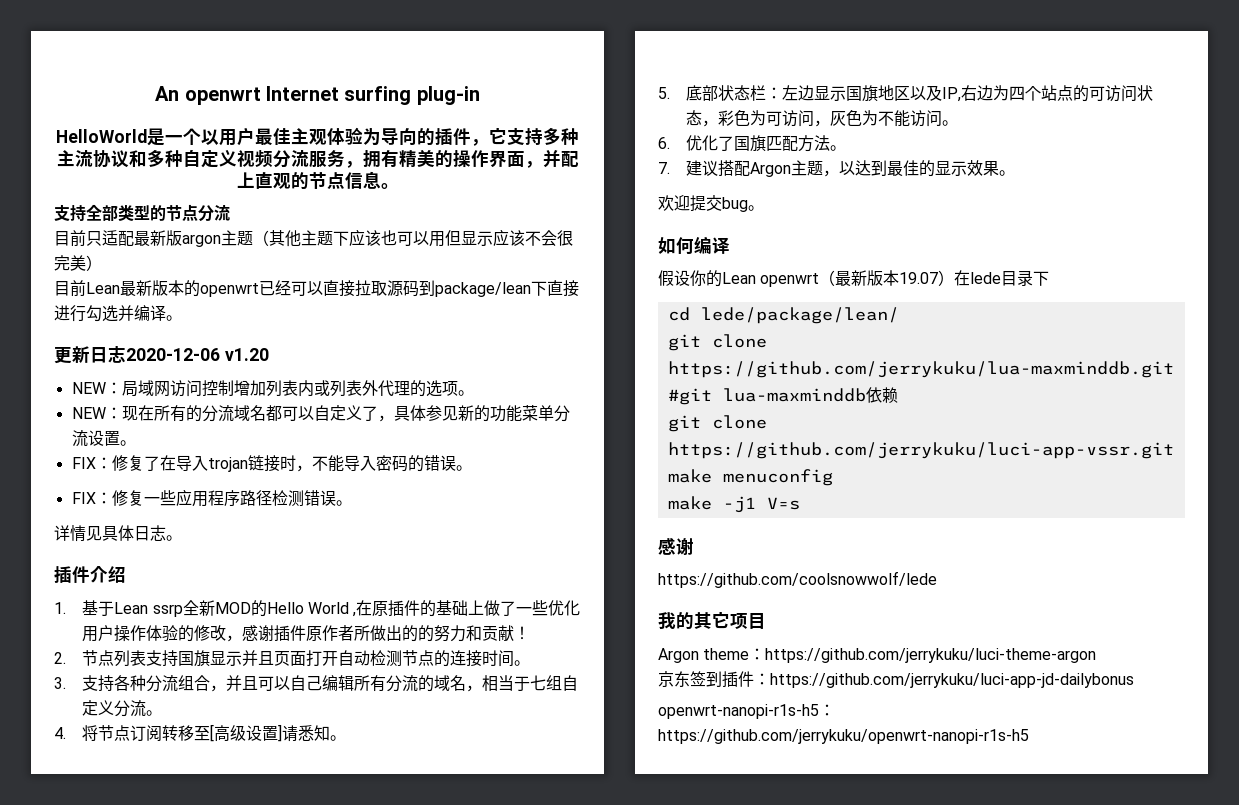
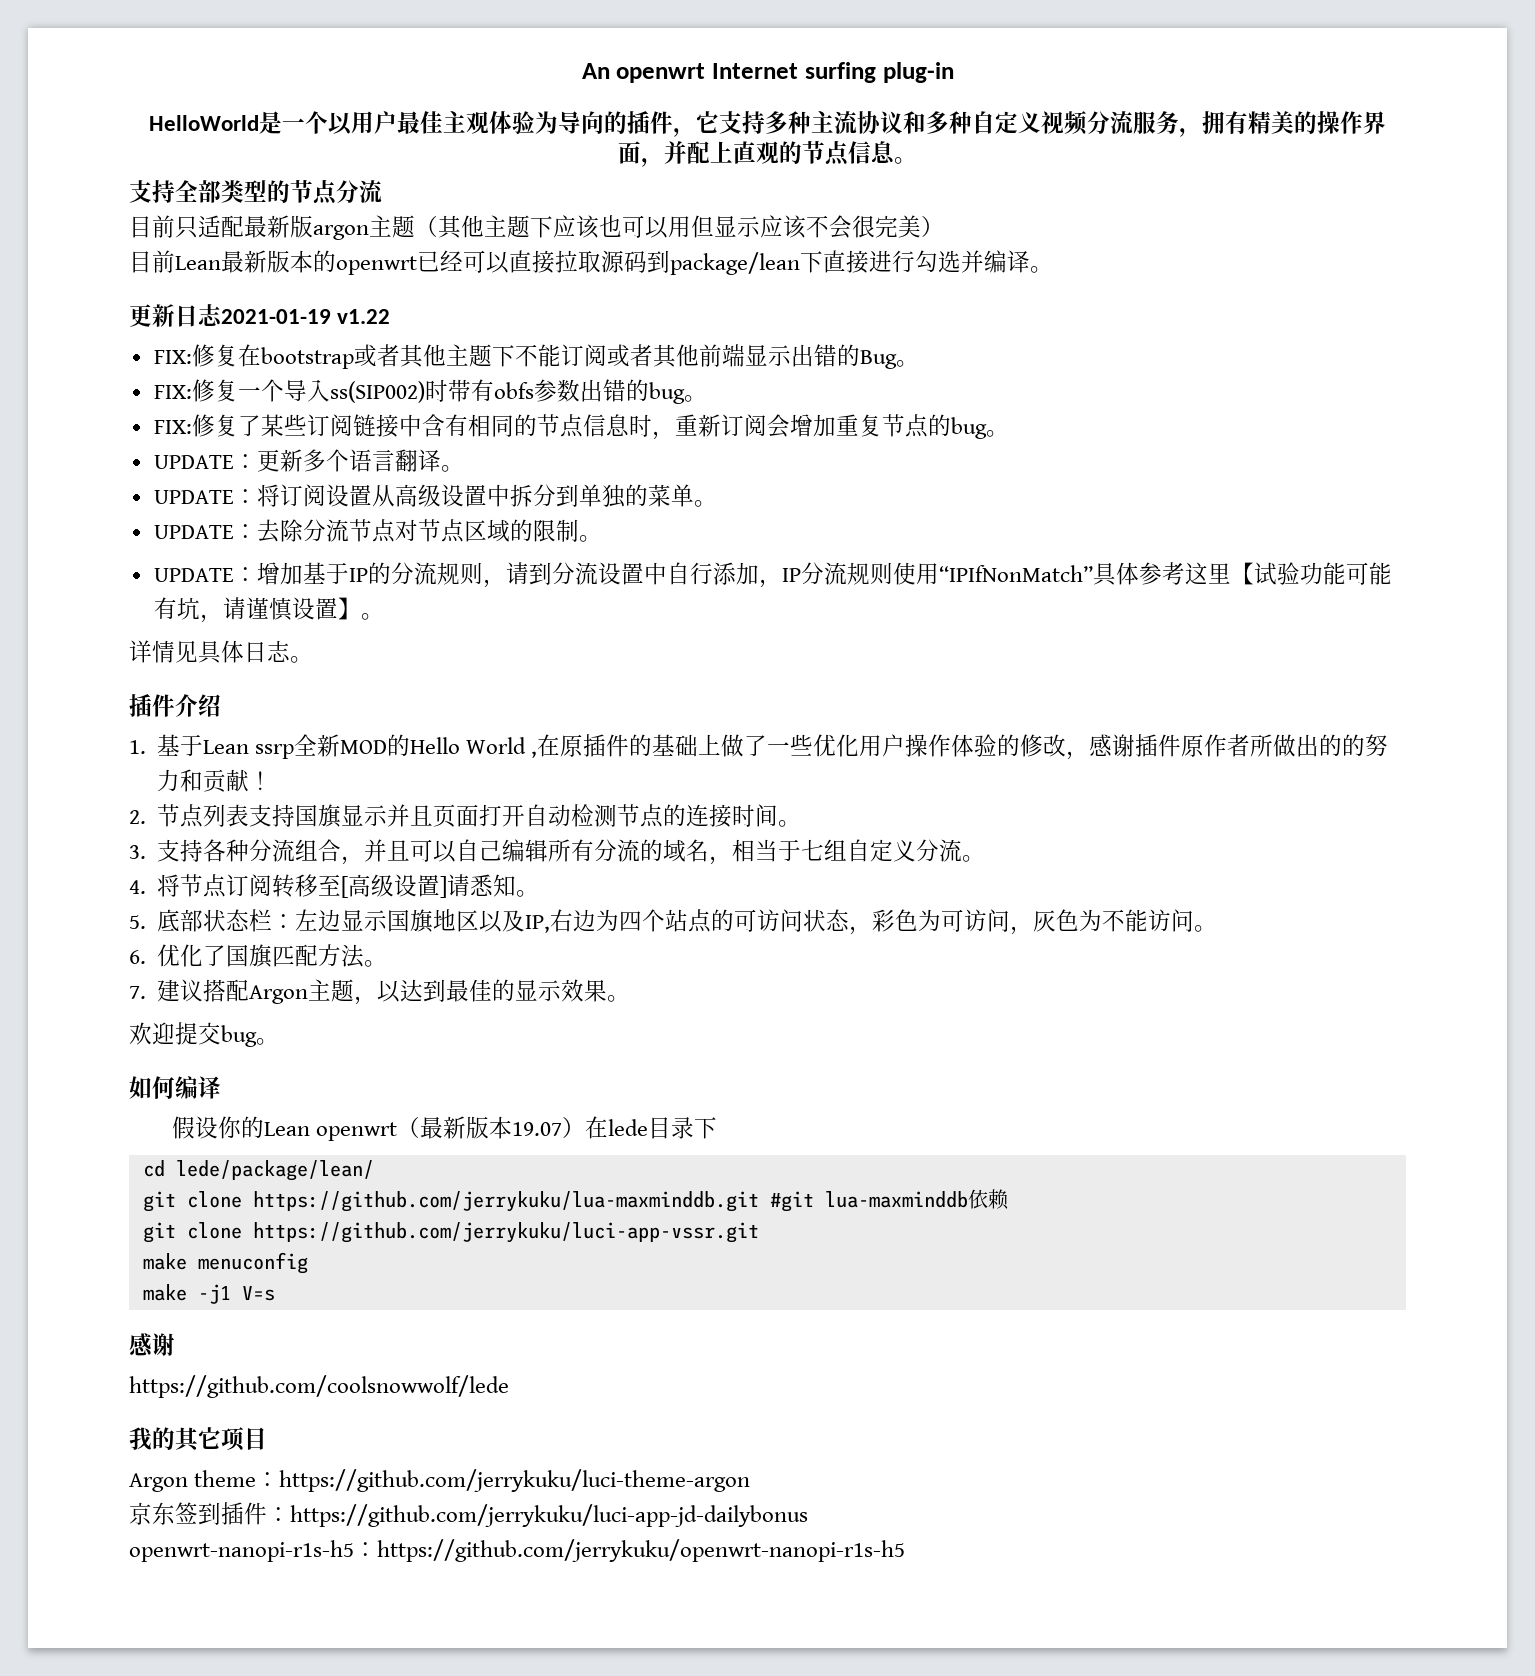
- 更新日志2020-12-06 v1.20
- NEW：局域网访问控制增加列表内或列表外代理的选项。
- NEW：现在所有的分流域名都可以自定义了，具体参见新的功能菜单分流设置。
- FIX：修复了在导入trojan链接时，不能导入密码的错误。
- FIX：修复一些应用程序路径检测错误。
+ 更新日志2021-01-19 v1.22
+ FIX:修复在bootstrap或者其他主题下不能订阅或者其他前端显示出错的Bug。
+ FIX:修复一个导入ss(SIP002)时带有obfs参数出错的bug。
+ FIX:修复了某些订阅链接中含有相同的节点信息时，重新订阅会增加重复节点的bug。
+ UPDATE：更新多个语言翻译。
+ UPDATE：将订阅设置从高级设置中拆分到单独的菜单。
+ UPDATE：去除分流节点对节点区域的限制。
+ UPDATE：增加基于IP的分流规则，请到分流设置中自行添加，IP分流规则使用“IPIfNonMatch”具体参考这里【试验功能可能有坑，请谨慎设置】。

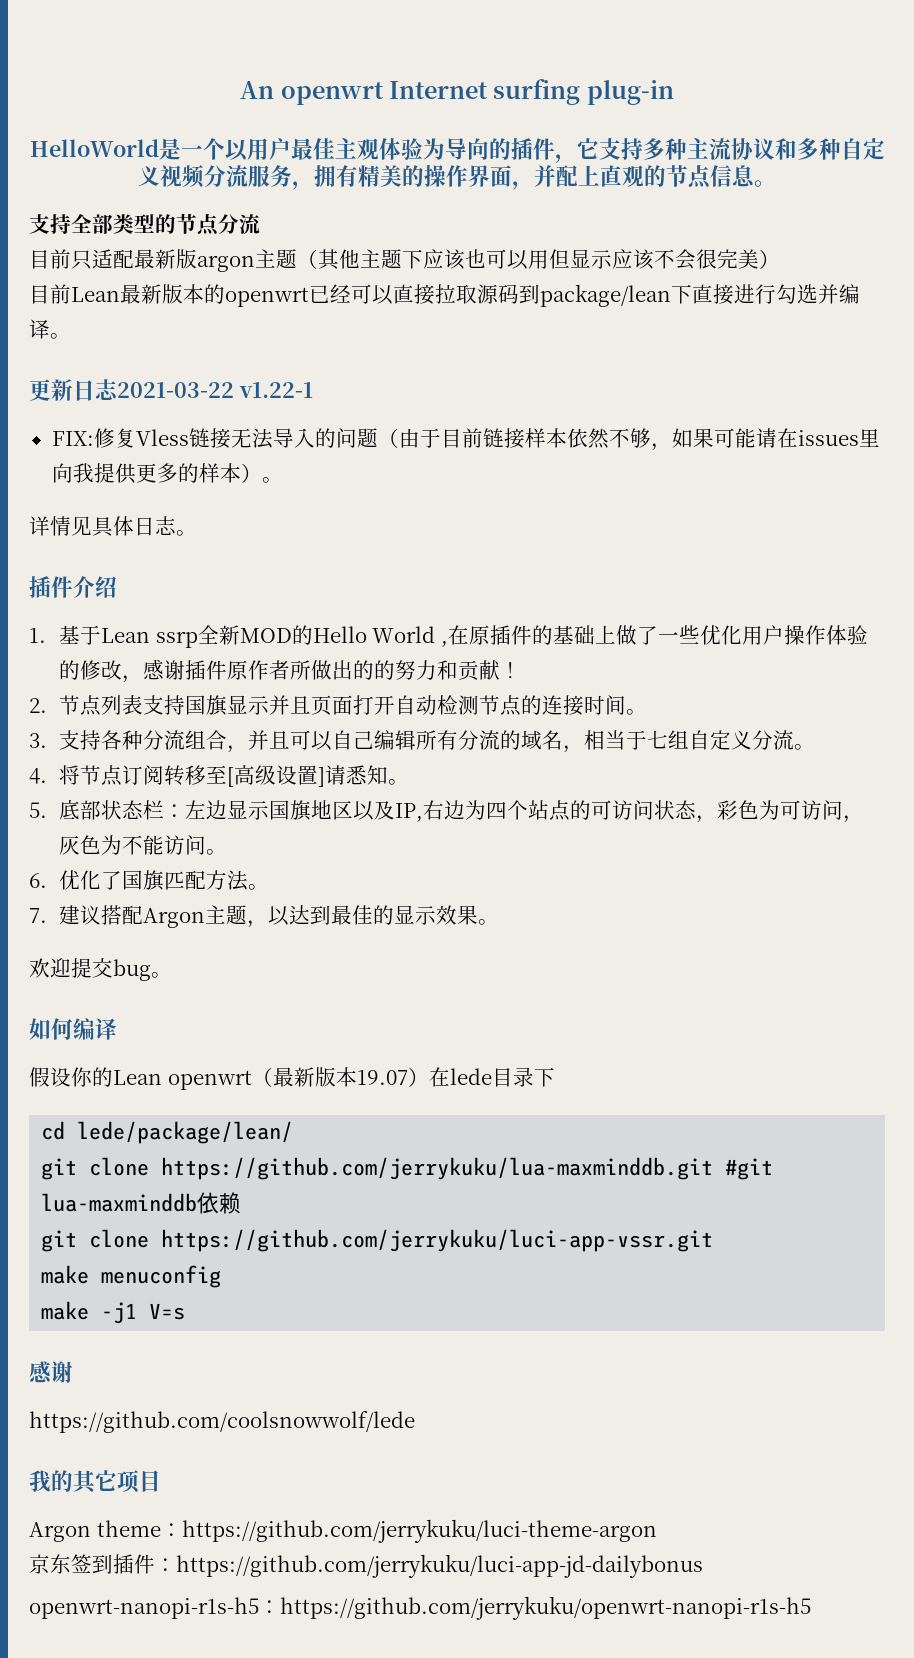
- 更新日志2021-01-19 v1.22
- FIX:修复在bootstrap或者其他主题下不能订阅或者其他前端显示出错的Bug。
- FIX:修复一个导入ss(SIP002)时带有obfs参数出错的bug。
- FIX:修复了某些订阅链接中含有相同的节点信息时，重新订阅会增加重复节点的bug。
- UPDATE：更新多个语言翻译。
- UPDATE：将订阅设置从高级设置中拆分到单独的菜单。
- UPDATE：去除分流节点对节点区域的限制。
- UPDATE：增加基于IP的分流规则，请到分流设置中自行添加，IP分流规则使用“IPIfNonMatch”具体参考这里【试验功能可能有坑，请谨慎设置】。
+ 更新日志2021-03-22 v1.22-1
+ FIX:修复Vless链接无法导入的问题（由于目前链接样本依然不够，如果可能请在issues里向我提供更多的样本）。

